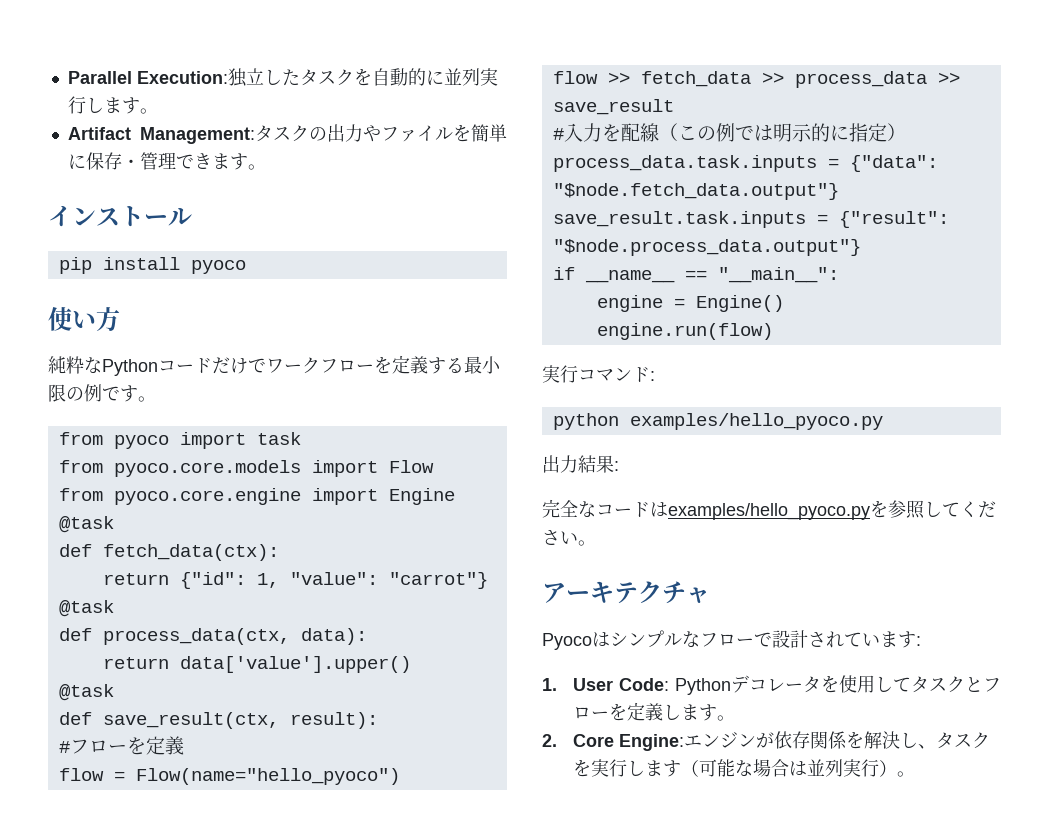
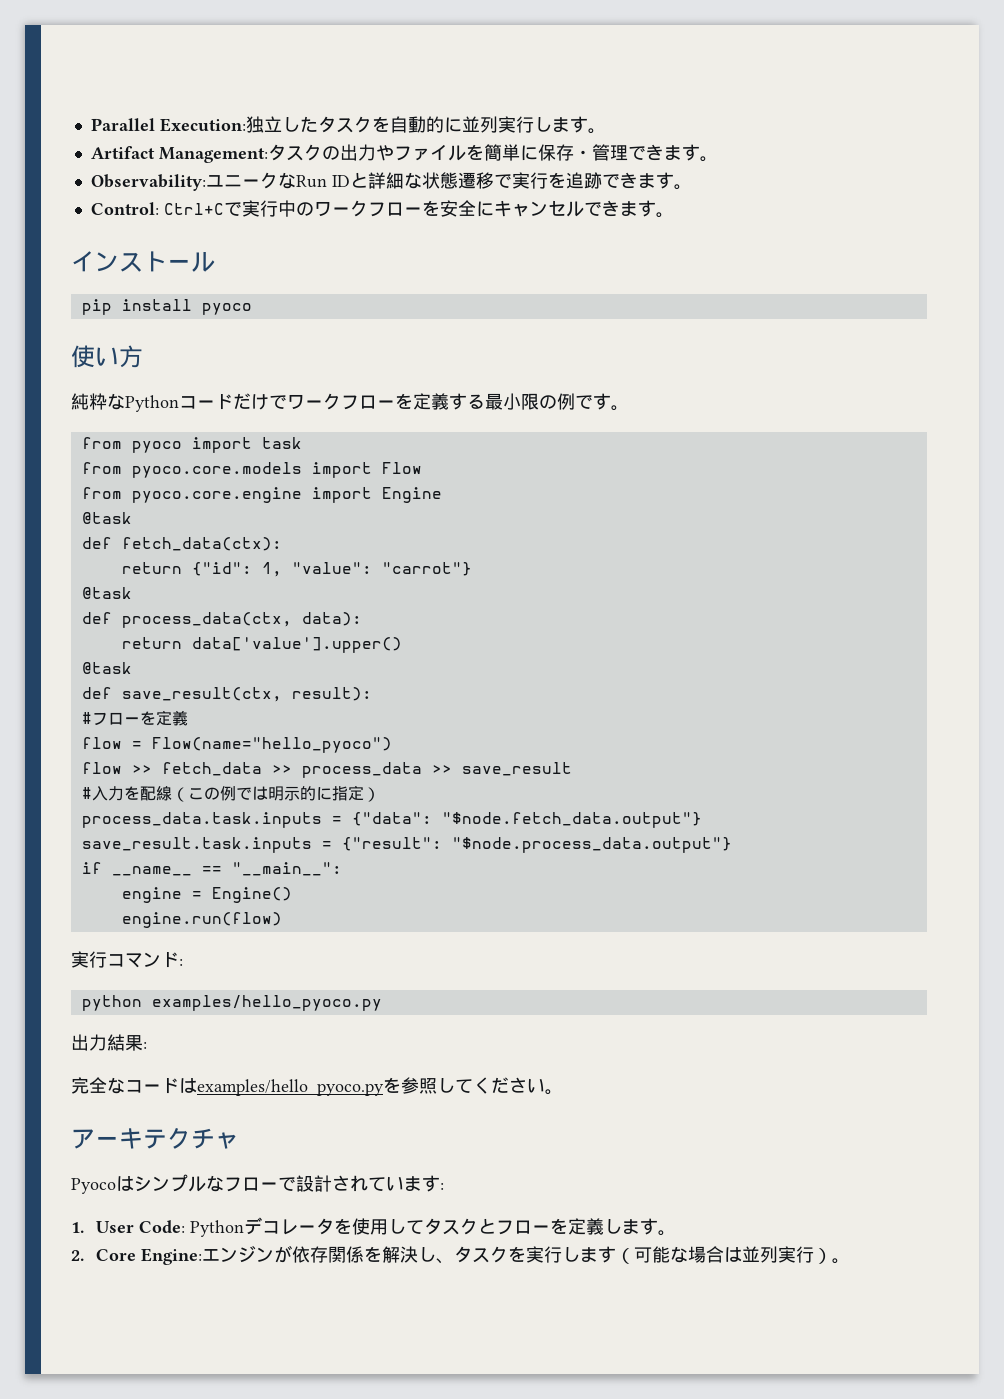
+ Observability:ユニークなRun IDと詳細な状態遷移で実行を追跡できます。
+ Control: Ctrl+Cで実行中のワークフローを安全にキャンセルできます。

